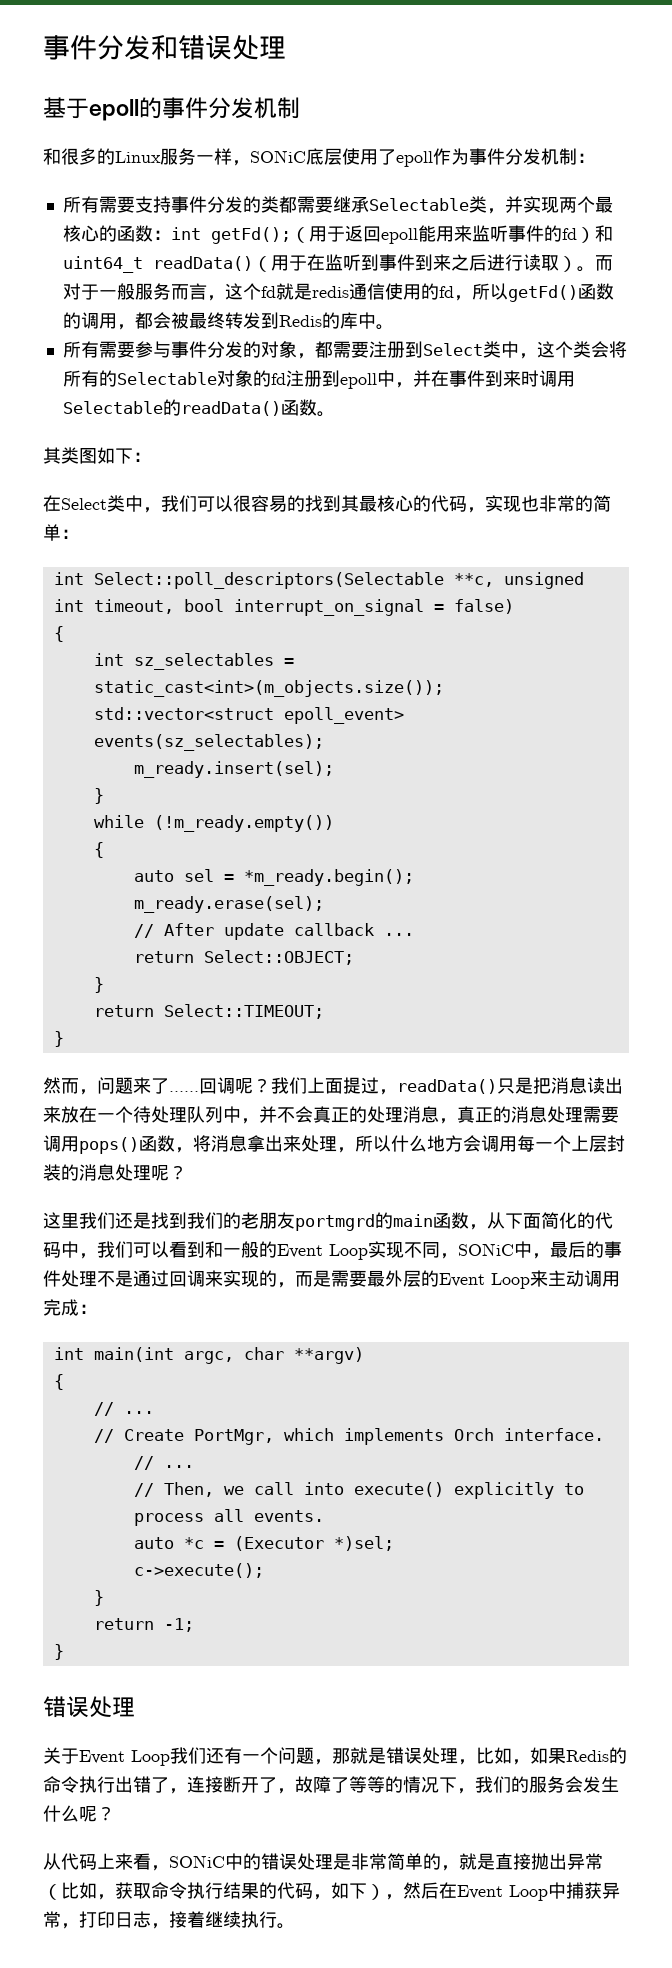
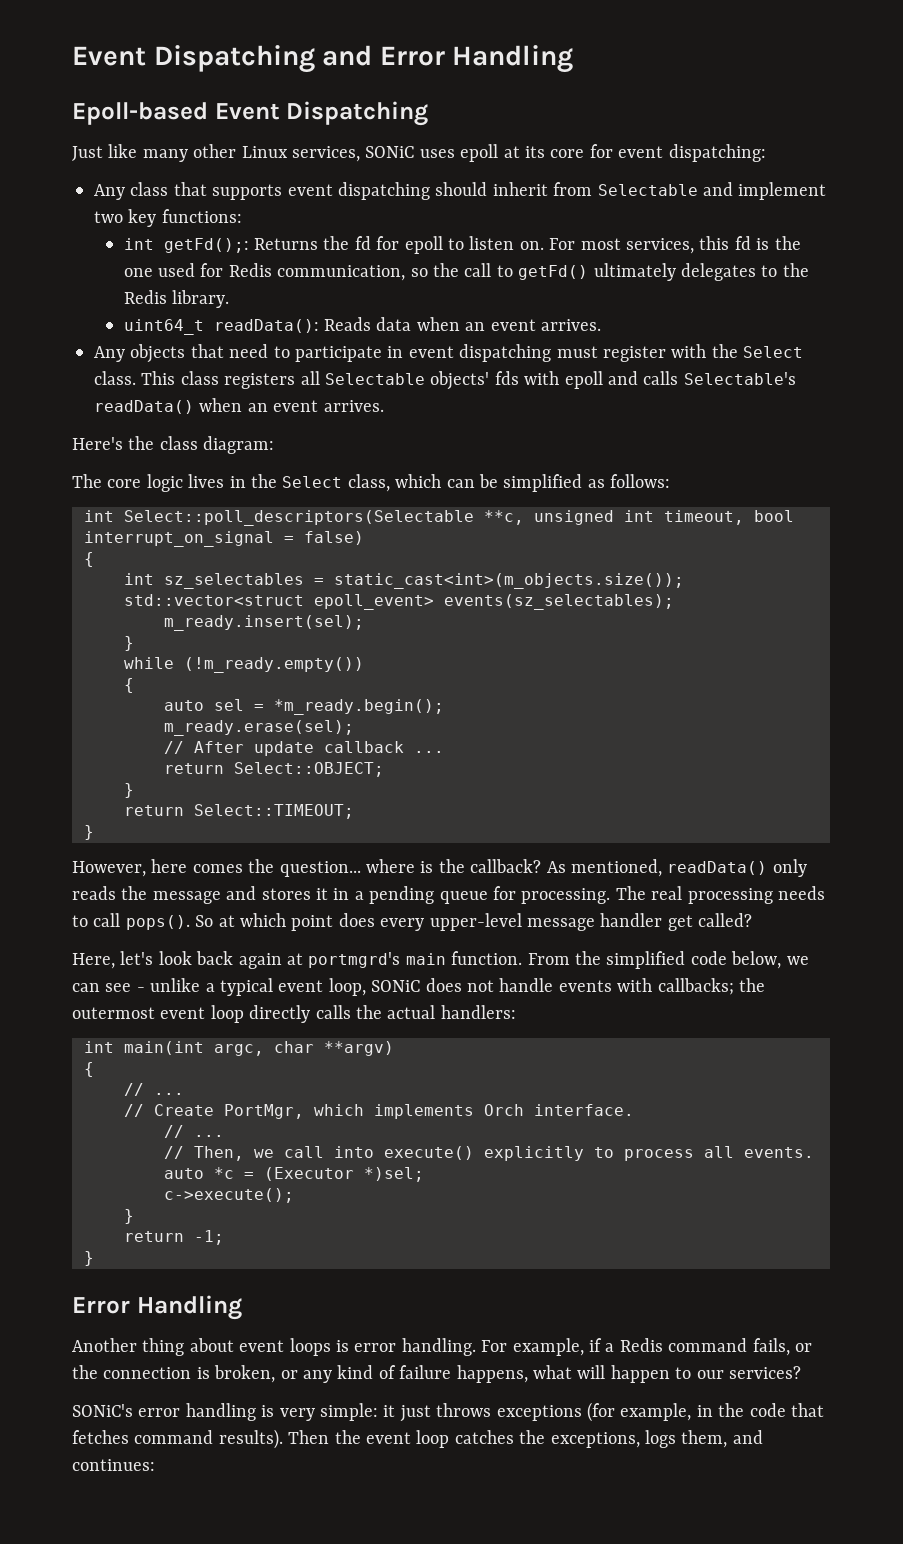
- 事件分发和错误处理
- 基于epoll的事件分发机制
- 和很多的Linux服务一样，SONiC底层使用了epoll作为事件分发机制：
- 所有需要支持事件分发的类都需要继承Selectable类，并实现两个最核心的函数：int getFd();（用于返回epoll能用来监听事件的fd）和uint64_t readData()（用于在监听到事件到来之后进行读取）。而对于一般服务而言，这个fd就是redis通信使用的fd，所以getFd()函数的调用，都会被最终转发到Redis的库中。
- 所有需要参与事件分发的对象，都需要注册到Select类中，这个类会将所有的Selectable对象的fd注册到epoll中，并在事件到来时调用Selectable的readData()函数。
- 其类图如下：
- 在Select类中，我们可以很容易的找到其最核心的代码，实现也非常的简单：
+ Event Dispatching and Error Handling
+ Epoll-based Event Dispatching
+ Just like many other Linux services, SONiC uses epoll at its core for event dispatching:
+ Any class that supports event dispatching should inherit from Selectable and implement two key functions:
+ int getFd();: Returns the fd for epoll to listen on. For most services, this fd is the one used for Redis communication, so the call to getFd() ultimately delegates to the Redis library.
+ uint64_t readData(): Reads data when an event arrives.
+ Any objects that need to participate in event dispatching must register with the Select class. This class registers all Selectable objects' fds with epoll and calls Selectable's readData() when an event arrives.
+ Here's the class diagram:
+ The core logic lives in the Select class, which can be simplified as follows:
- 然而，问题来了……回调呢？我们上面提过，readData()只是把消息读出来放在一个待处理队列中，并不会真正的处理消息，真正的消息处理需要调用pops()函数，将消息拿出来处理，所以什么地方会调用每一个上层封装的消息处理呢？
- 这里我们还是找到我们的老朋友portmgrd的main函数，从下面简化的代码中，我们可以看到和一般的Event Loop实现不同，SONiC中，最后的事件处理不是通过回调来实现的，而是需要最外层的Event Loop来主动调用完成：
+ However, here comes the question... where is the callback? As mentioned, readData() only reads the message and stores it in a pending queue for processing. The real processing needs to call pops(). So at which point does every upper-level message handler get called?
+ Here, let's look back again at portmgrd's main function. From the simplified code below, we can see - unlike a typical event loop, SONiC does not handle events with callbacks; the outermost event loop directly calls the actual handlers:
  return -1;
  }
- 错误处理
- 关于Event Loop我们还有一个问题，那就是错误处理，比如，如果Redis的命令执行出错了，连接断开了，故障了等等的情况下，我们的服务会发生什么呢？
- 从代码上来看，SONiC中的错误处理是非常简单的，就是直接抛出异常（比如，获取命令执行结果的代码，如下），然后在Event Loop中捕获异常，打印日志，接着继续执行。
+ Error Handling
+ Another thing about event loops is error handling. For example, if a Redis command fails, or the connection is broken, or any kind of failure happens, what will happen to our services?
+ SONiC's error handling is very simple: it just throws exceptions (for example, in the code that fetches command results). Then the event loop catches the exceptions, logs them, and continues:

